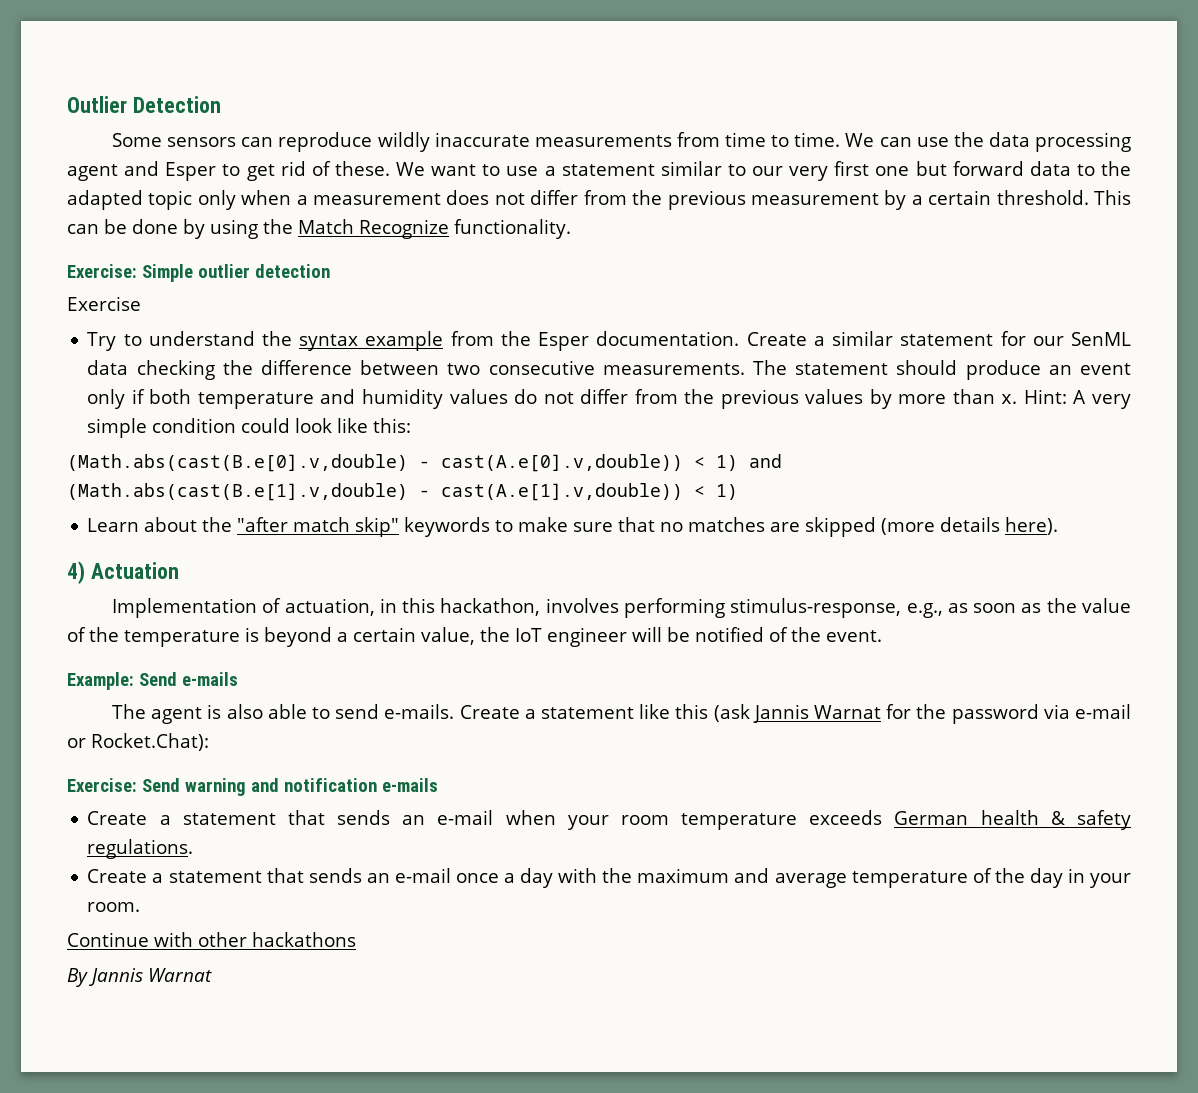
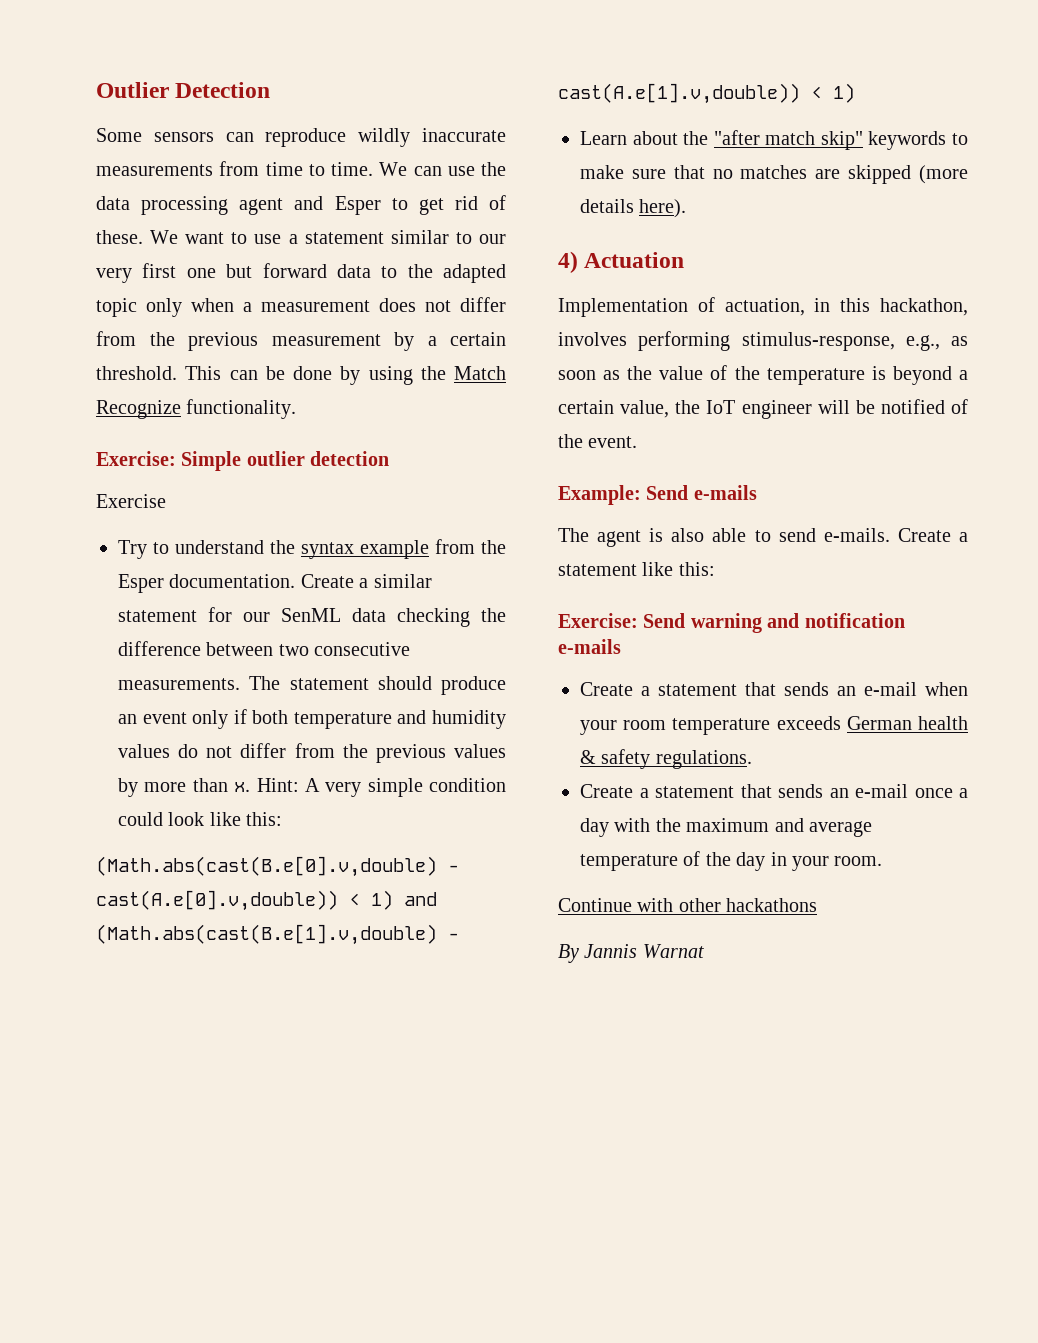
- Create a statement like this (ask Jannis Warnat for the password via e-mail or Rocket.Chat):
+ Create a statement like this:

